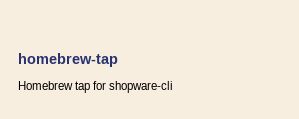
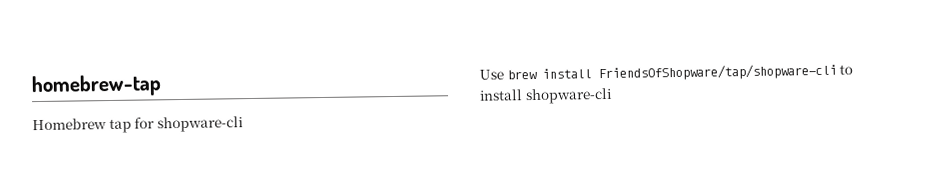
+ Use brew install FriendsOfShopware/tap/shopware-cli to install shopware-cli

